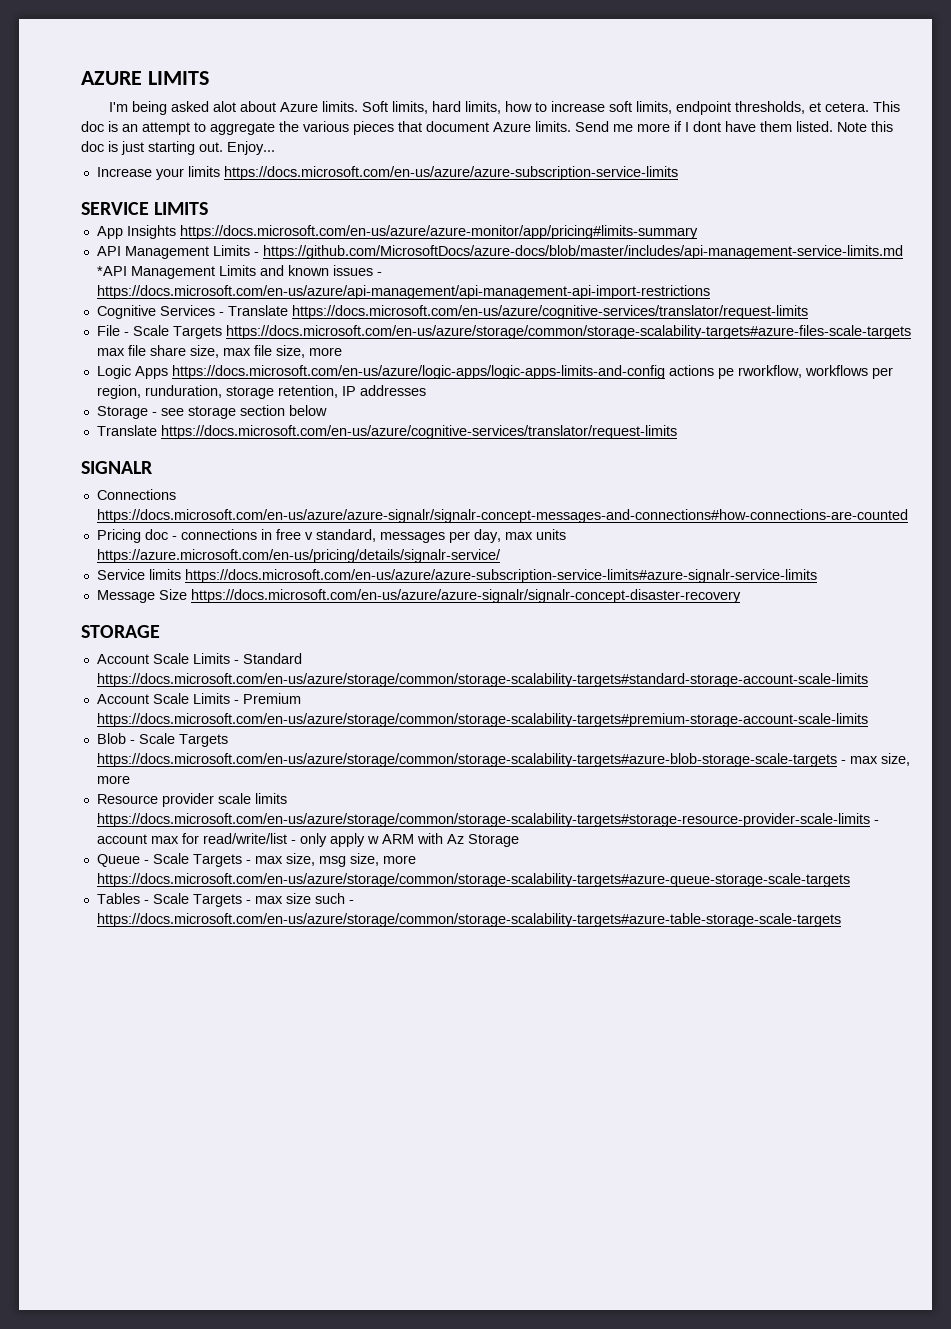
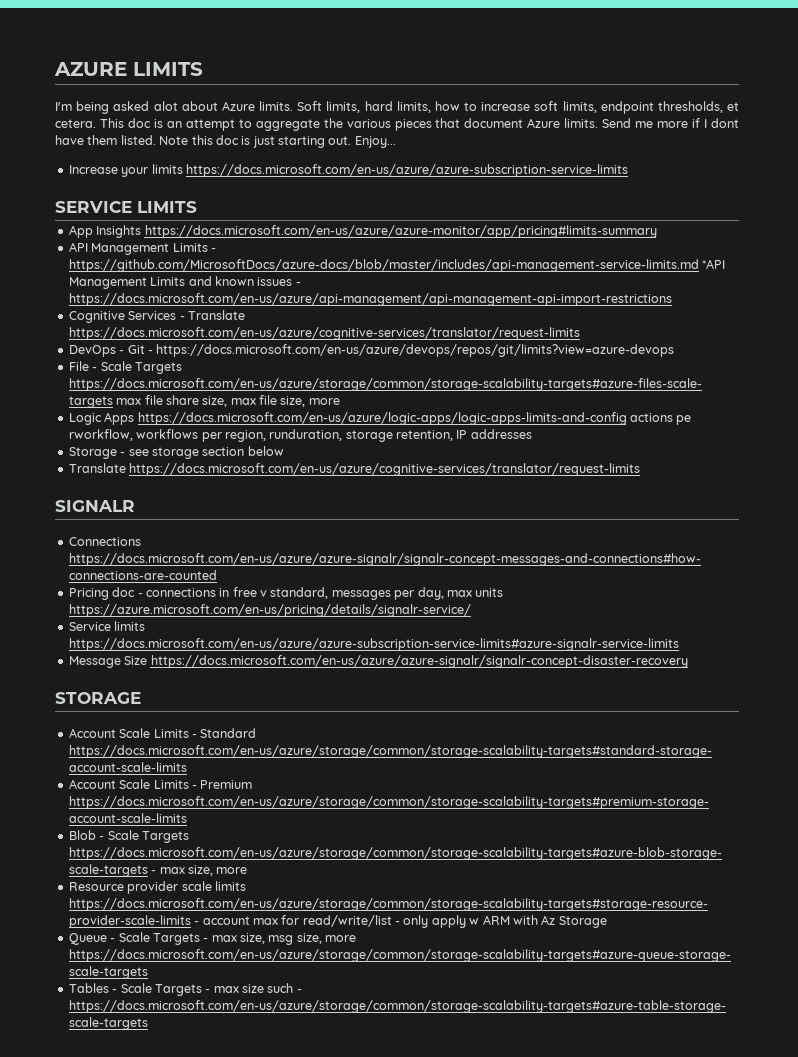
+ DevOps - Git - https://docs.microsoft.com/en-us/azure/devops/repos/git/limits?view=azure-devops

